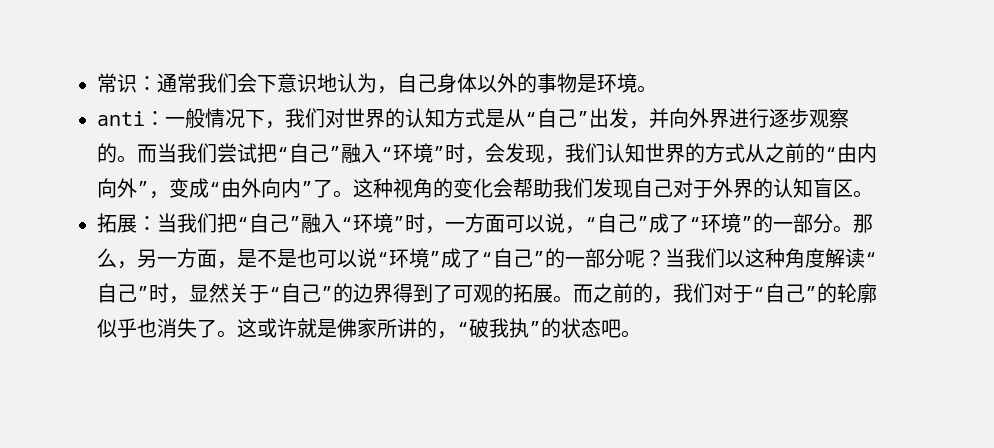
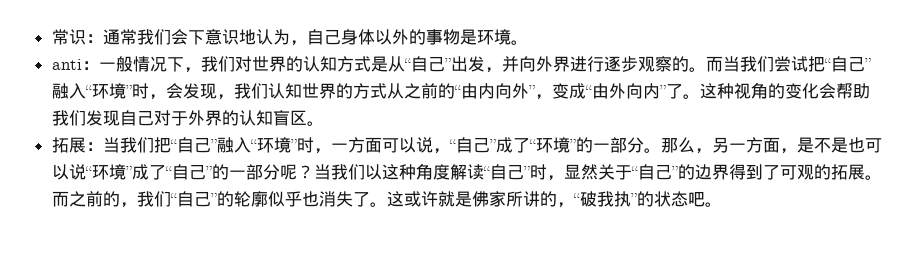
- 而之前的，我们对于“自己”的轮廓似乎也消失了。
+ 而之前的，我们“自己”的轮廓似乎也消失了。

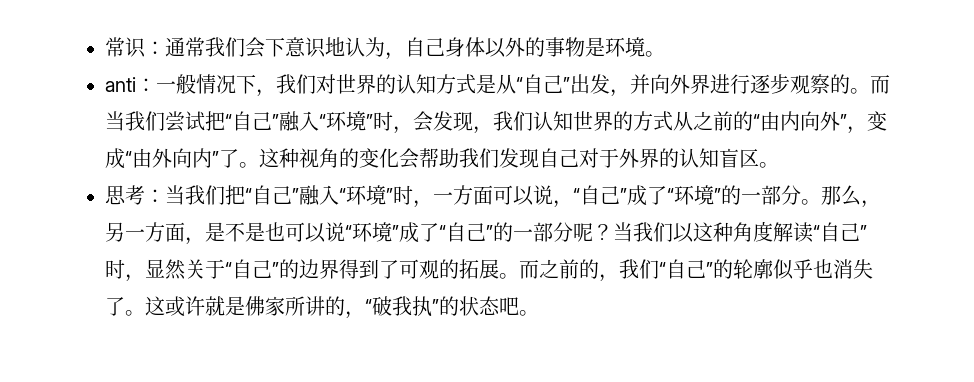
- 拓展：当我们把“自己”融入“环境”时，一方面可以说，“自己”成了“环境”的一部分。
+ 思考：当我们把“自己”融入“环境”时，一方面可以说，“自己”成了“环境”的一部分。

